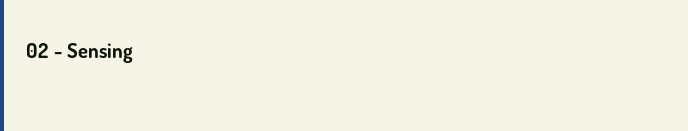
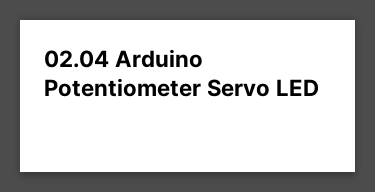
- 02 - Sensing
+ 02.04 Arduino Potentiometer Servo LED

